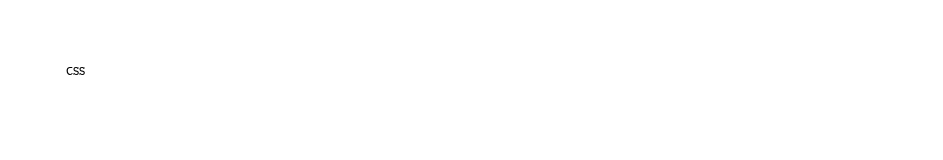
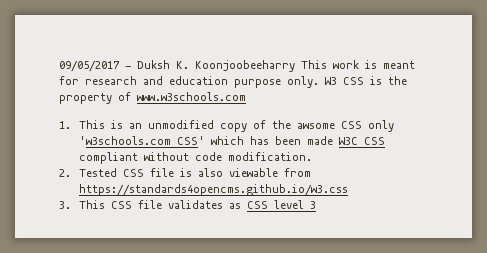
- css
+ 09/05/2017 - Duksh K. Koonjoobeeharry This work is meant for research and education purpose only. W3 CSS is the property of www.w3schools.com
+ 1. This is an unmodified copy of the awsome CSS only 'w3schools.com CSS' which has been made W3C CSS compliant without code modification.
+ 2. Tested CSS file is also viewable from https://standards4opencms.github.io/w3.css
+ 3. This CSS file validates as CSS level 3

